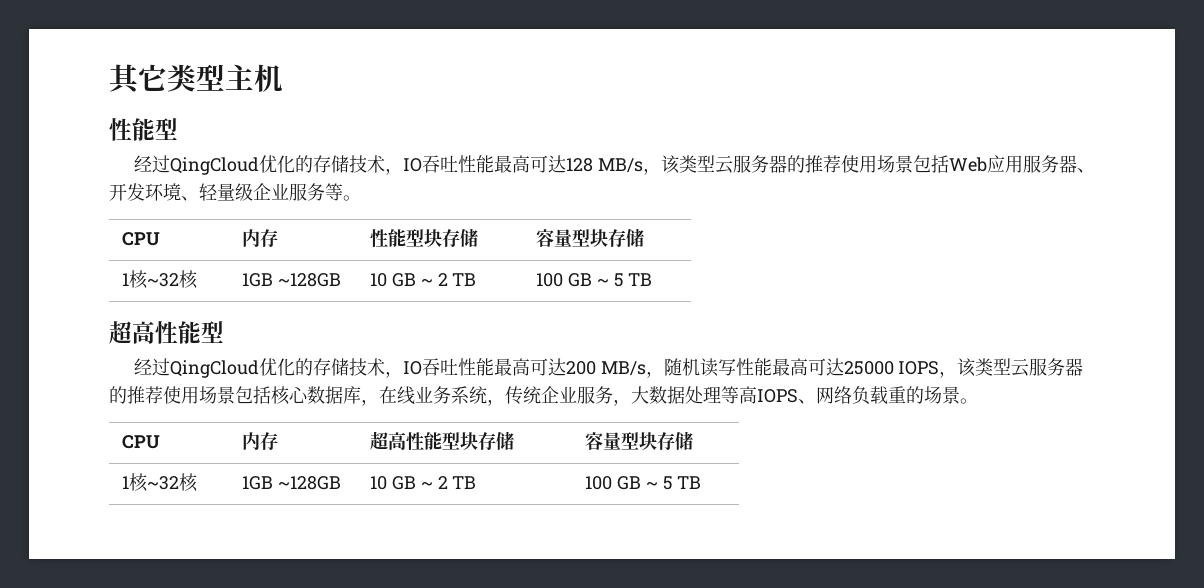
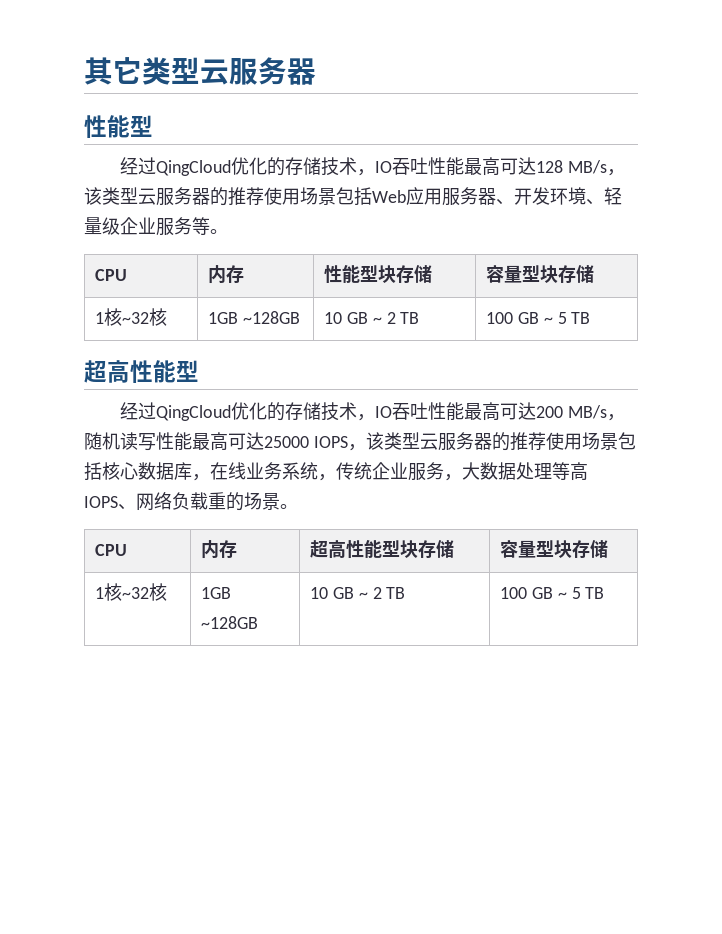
- 其它类型主机
+ 其它类型云服务器

